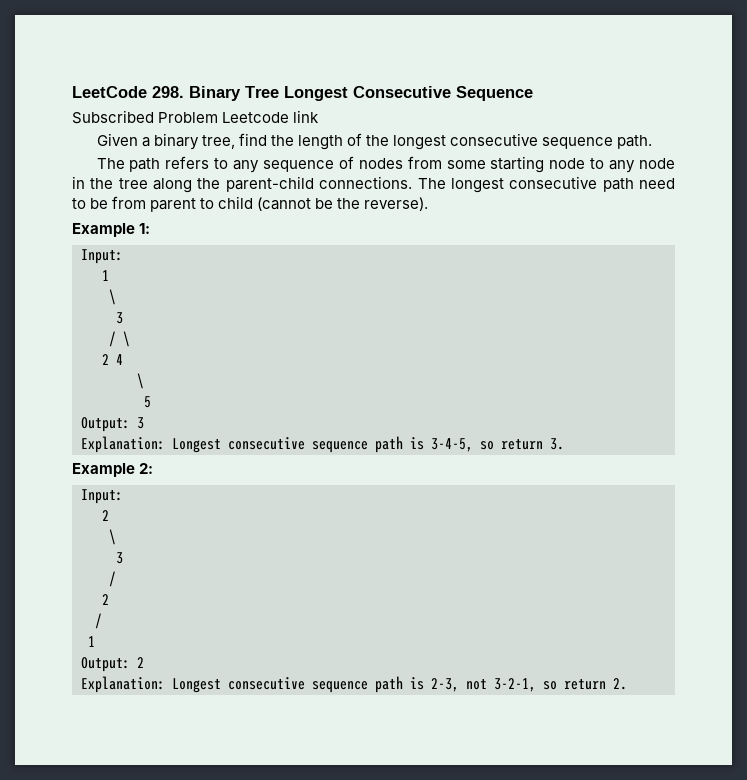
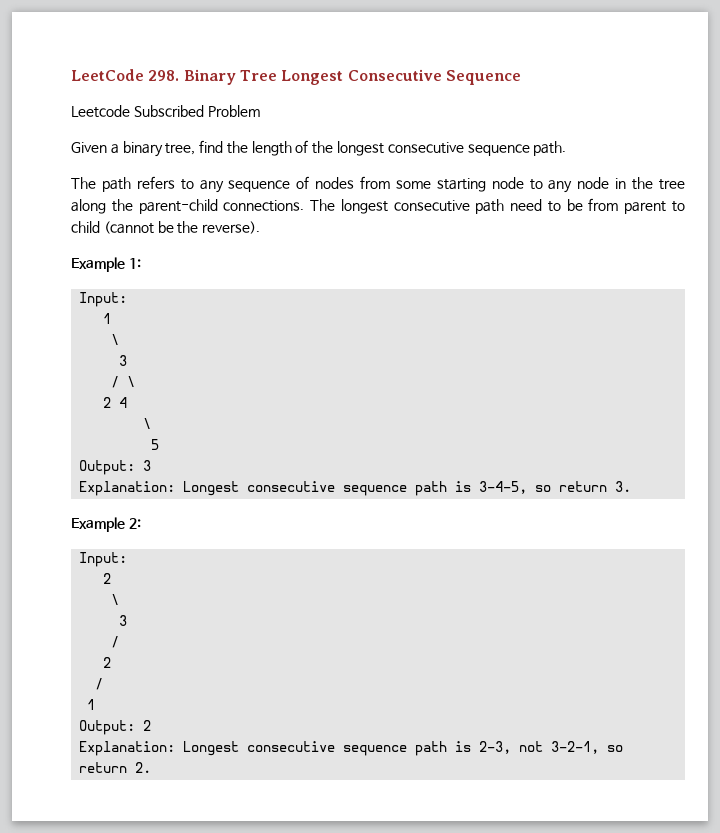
- Subscribed Problem Leetcode link
+ Leetcode Subscribed Problem

